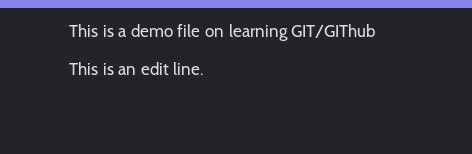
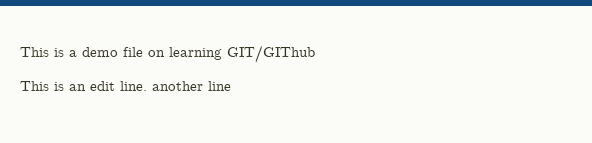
- This is an edit line.
+ This is an edit line. another line

